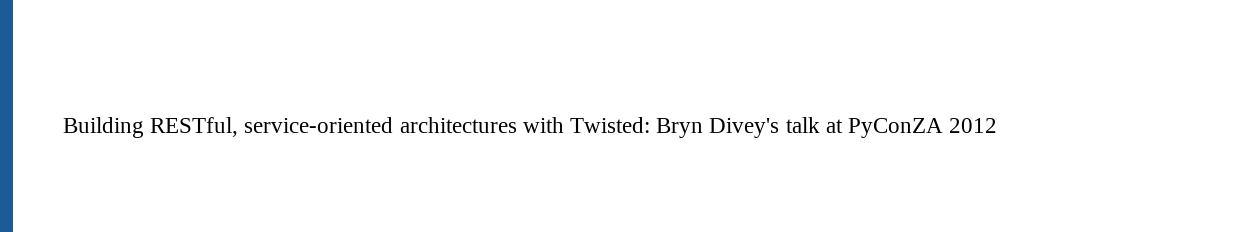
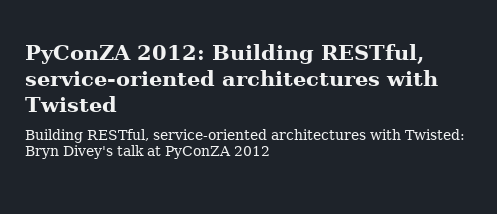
+ PyConZA 2012: Building RESTful, service-oriented architectures with Twisted

